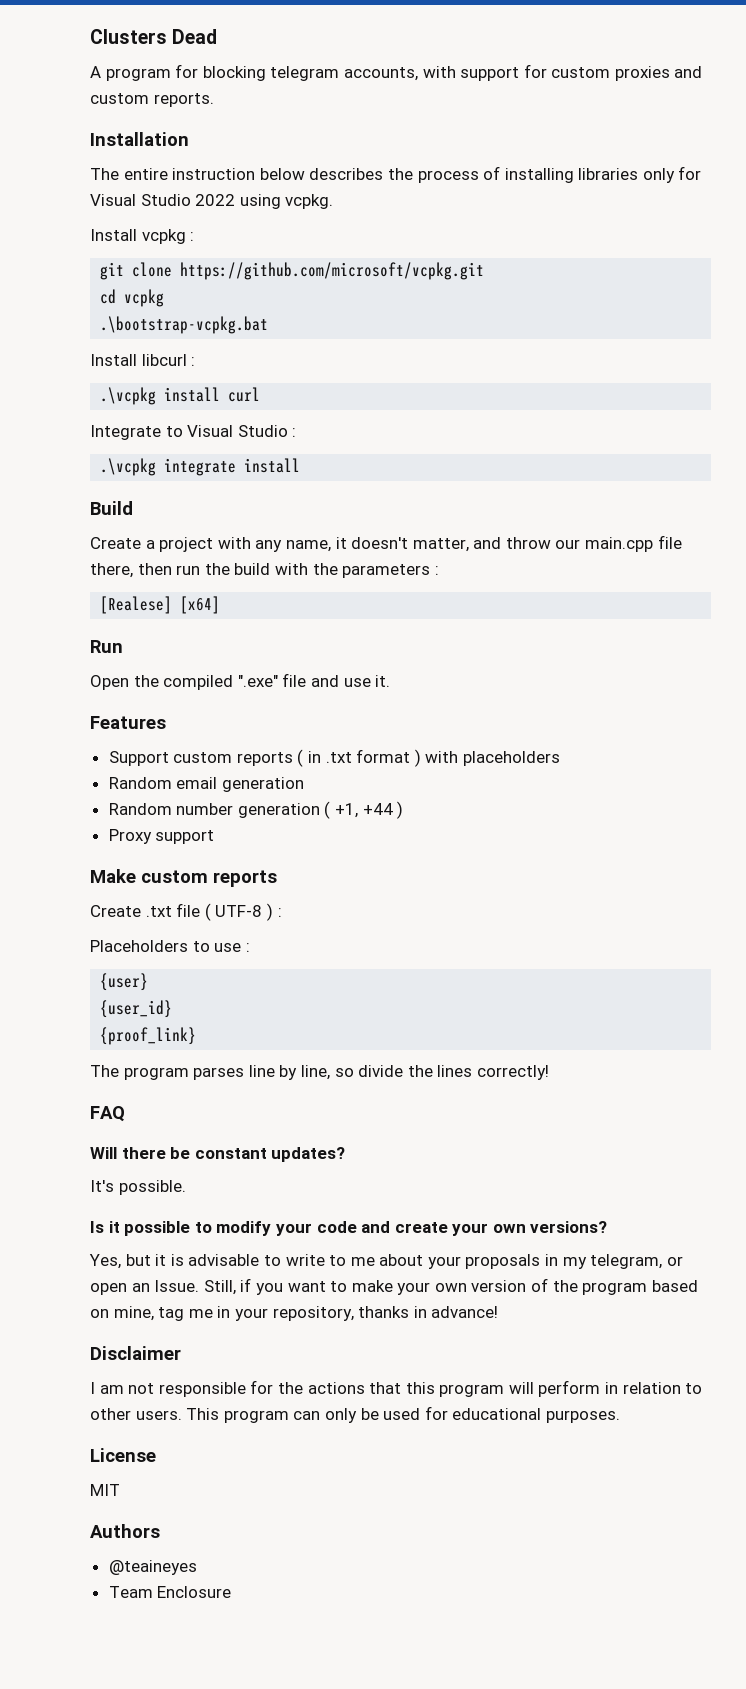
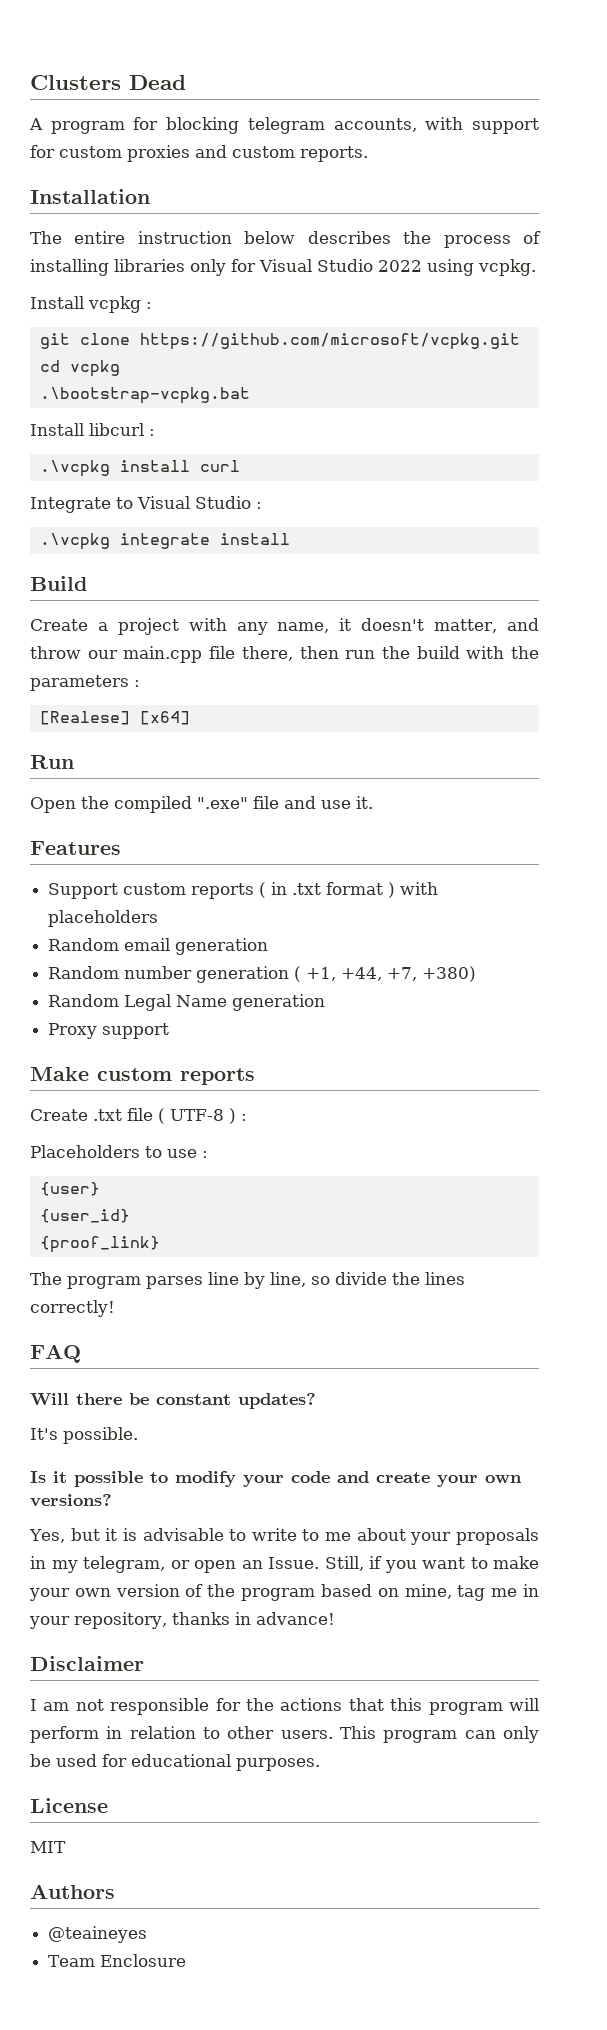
- Random number generation ( +1, +44 )
+ Random number generation ( +1, +44, +7, +380)
+ Random Legal Name generation

